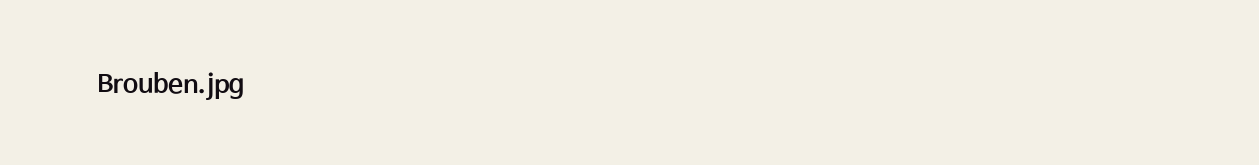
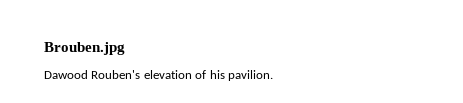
+ Dawood Rouben's elevation of his pavilion.

